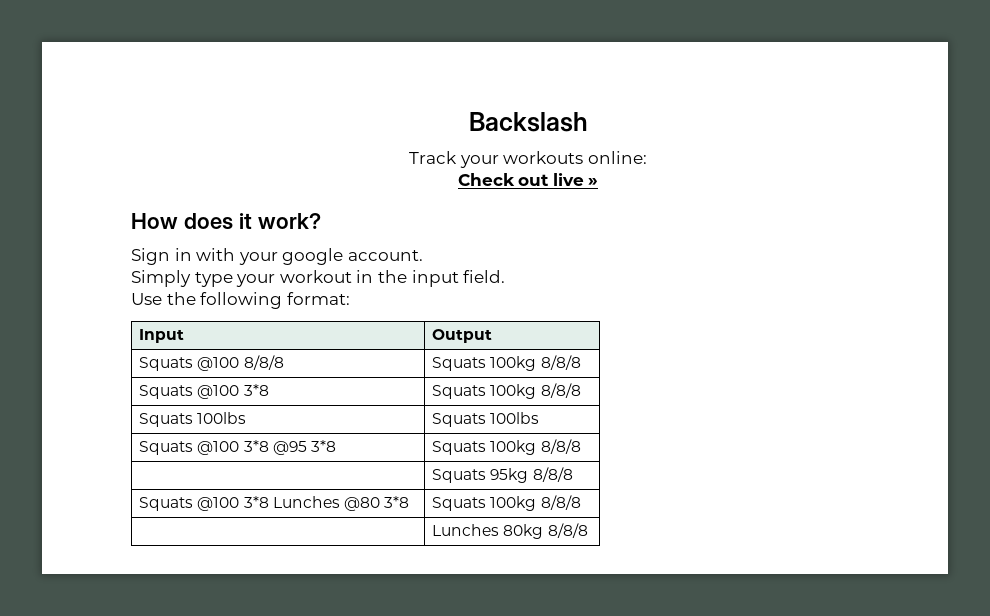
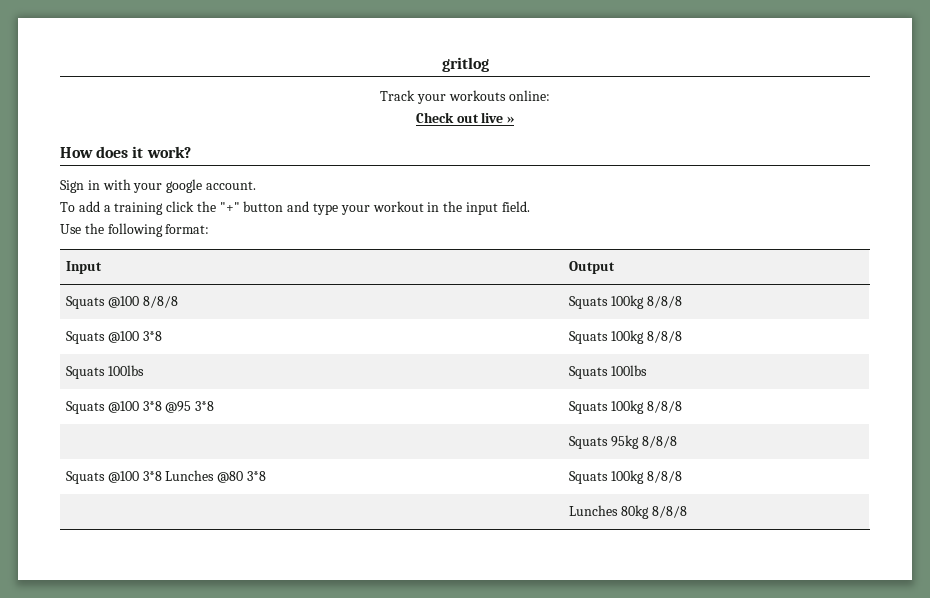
- Backslash
+ gritlog
- Simply type your workout in the input field.
+ To add a training click the "+" button and type your workout in the input field.

